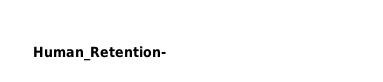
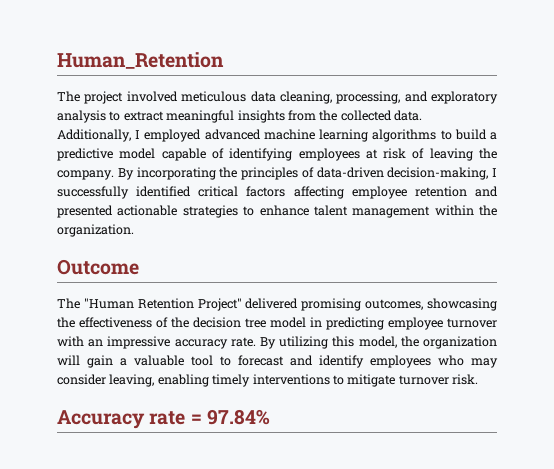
- Human_Retention-
+ Human_Retention
+ The project involved meticulous data cleaning, processing, and exploratory analysis to extract meaningful insights from the collected data. Additionally, I employed advanced machine learning algorithms to build a predictive model capable of identifying employees at risk of leaving the company. By incorporating the principles of data-driven decision-making, I successfully identified critical factors affecting employee retention and presented actionable strategies to enhance talent management within the organization.
+ Outcome
+ The "Human Retention Project" delivered promising outcomes, showcasing the effectiveness of the decision tree model in predicting employee turnover with an impressive accuracy rate. By utilizing this model, the organization will gain a valuable tool to forecast and identify employees who may consider leaving, enabling timely interventions to mitigate turnover risk.
+ Accuracy rate = 97.84%

